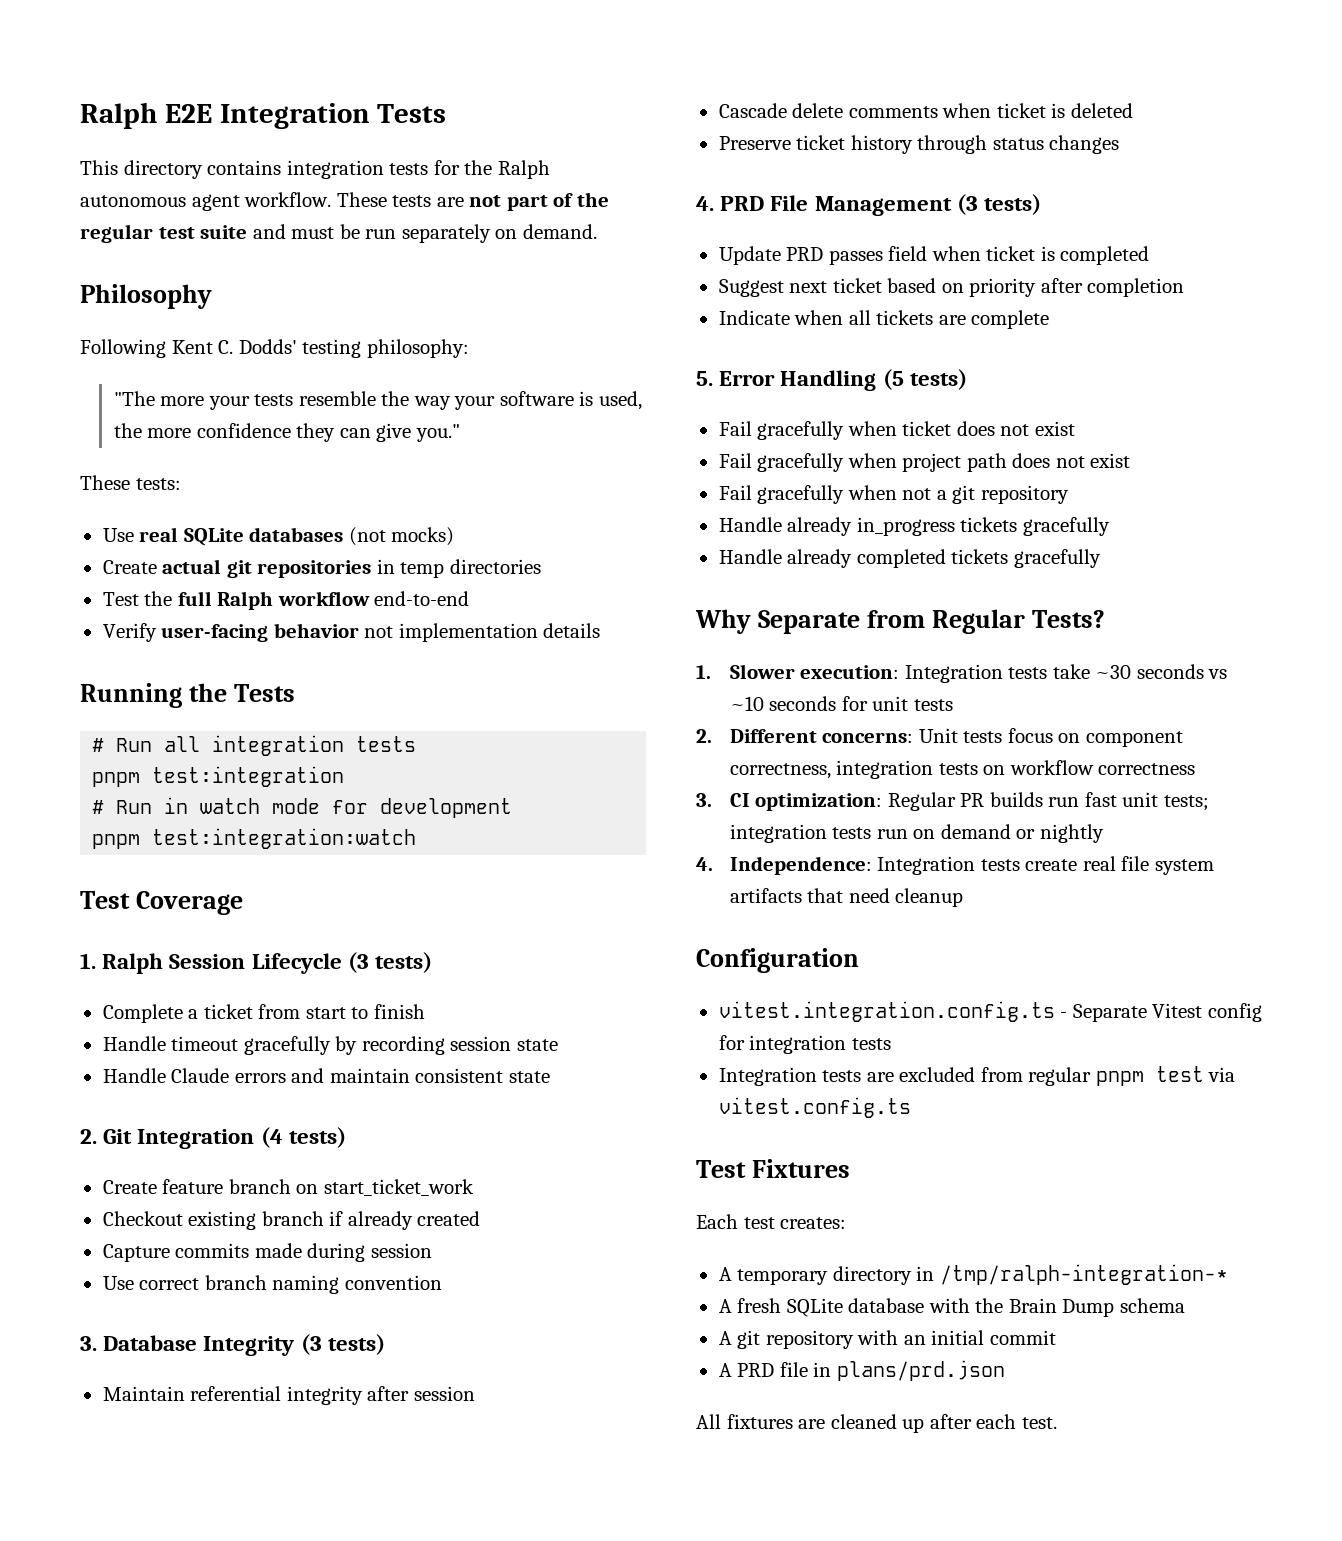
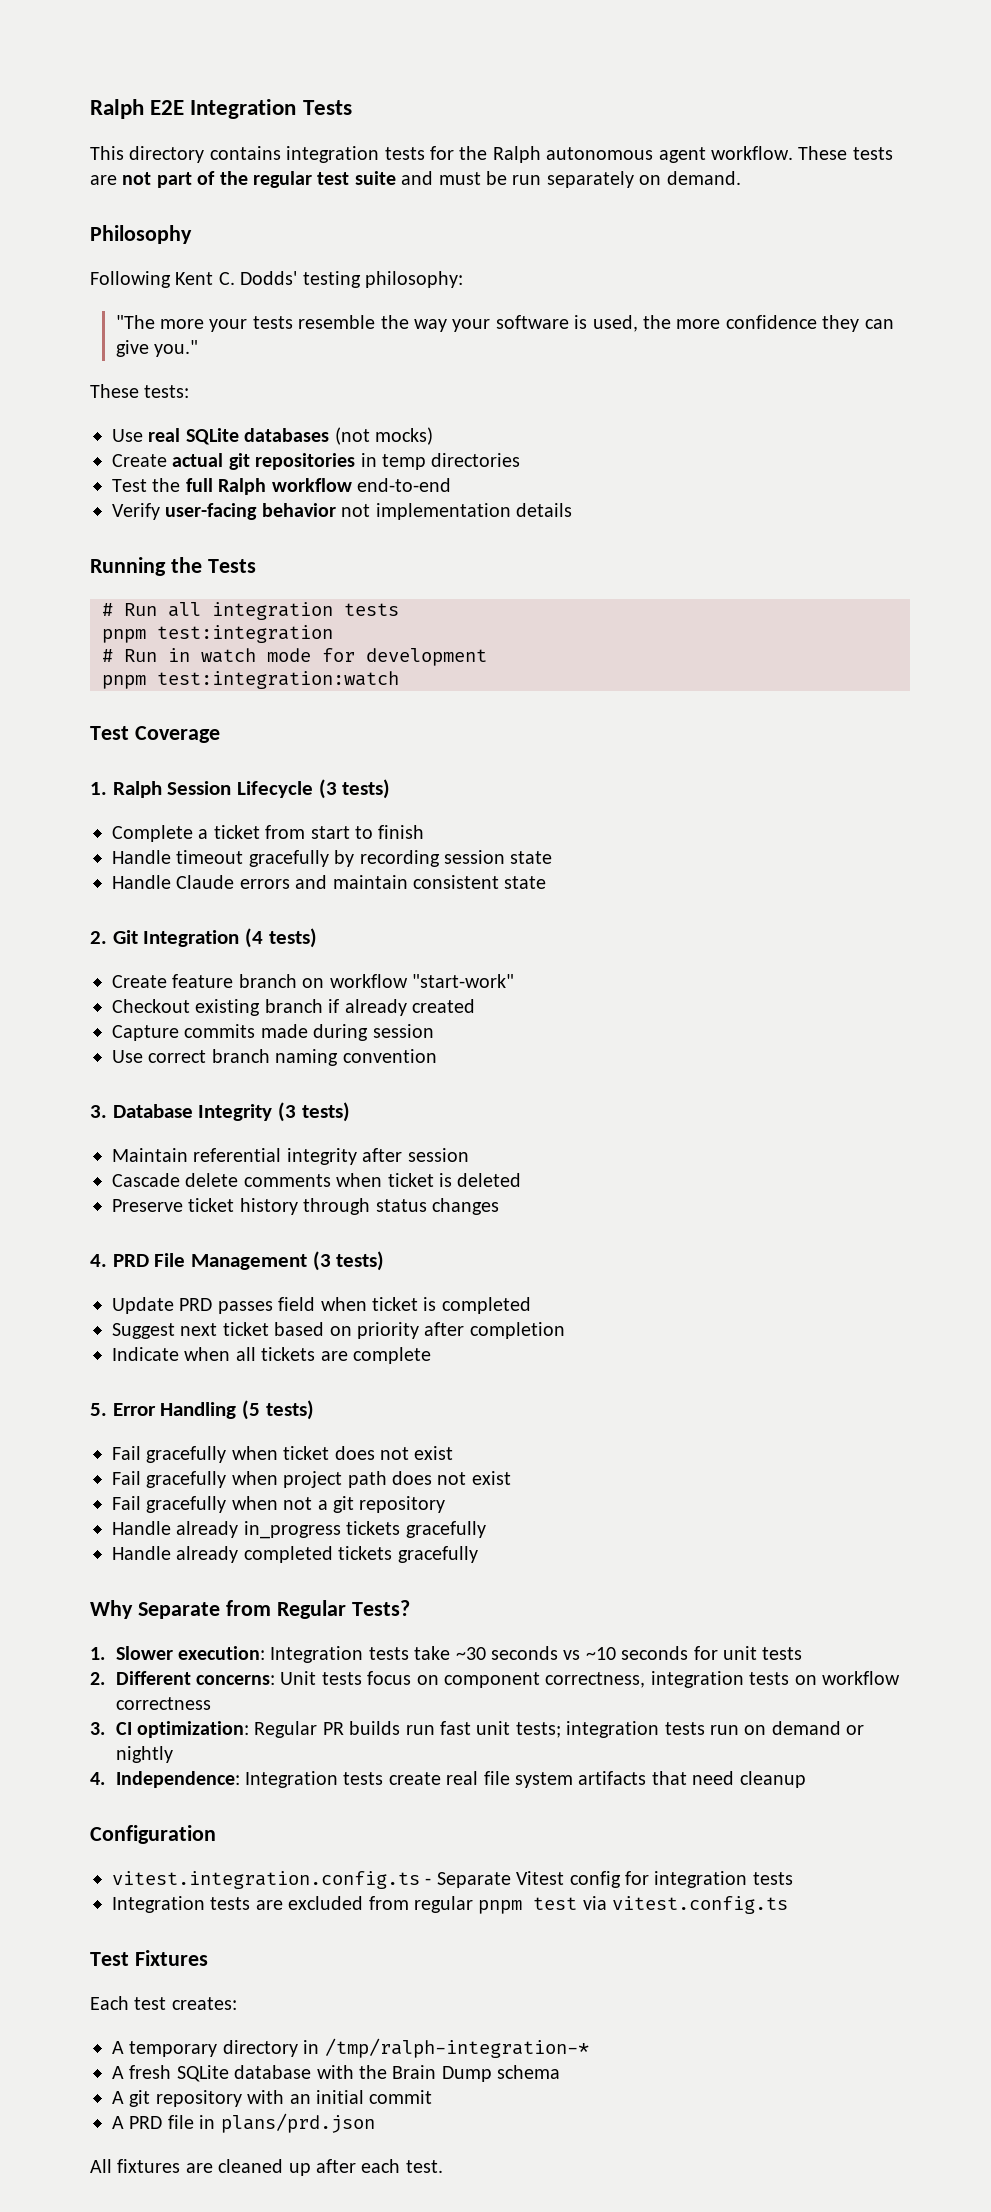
- Create feature branch on start_ticket_work
+ Create feature branch on workflow "start-work"

